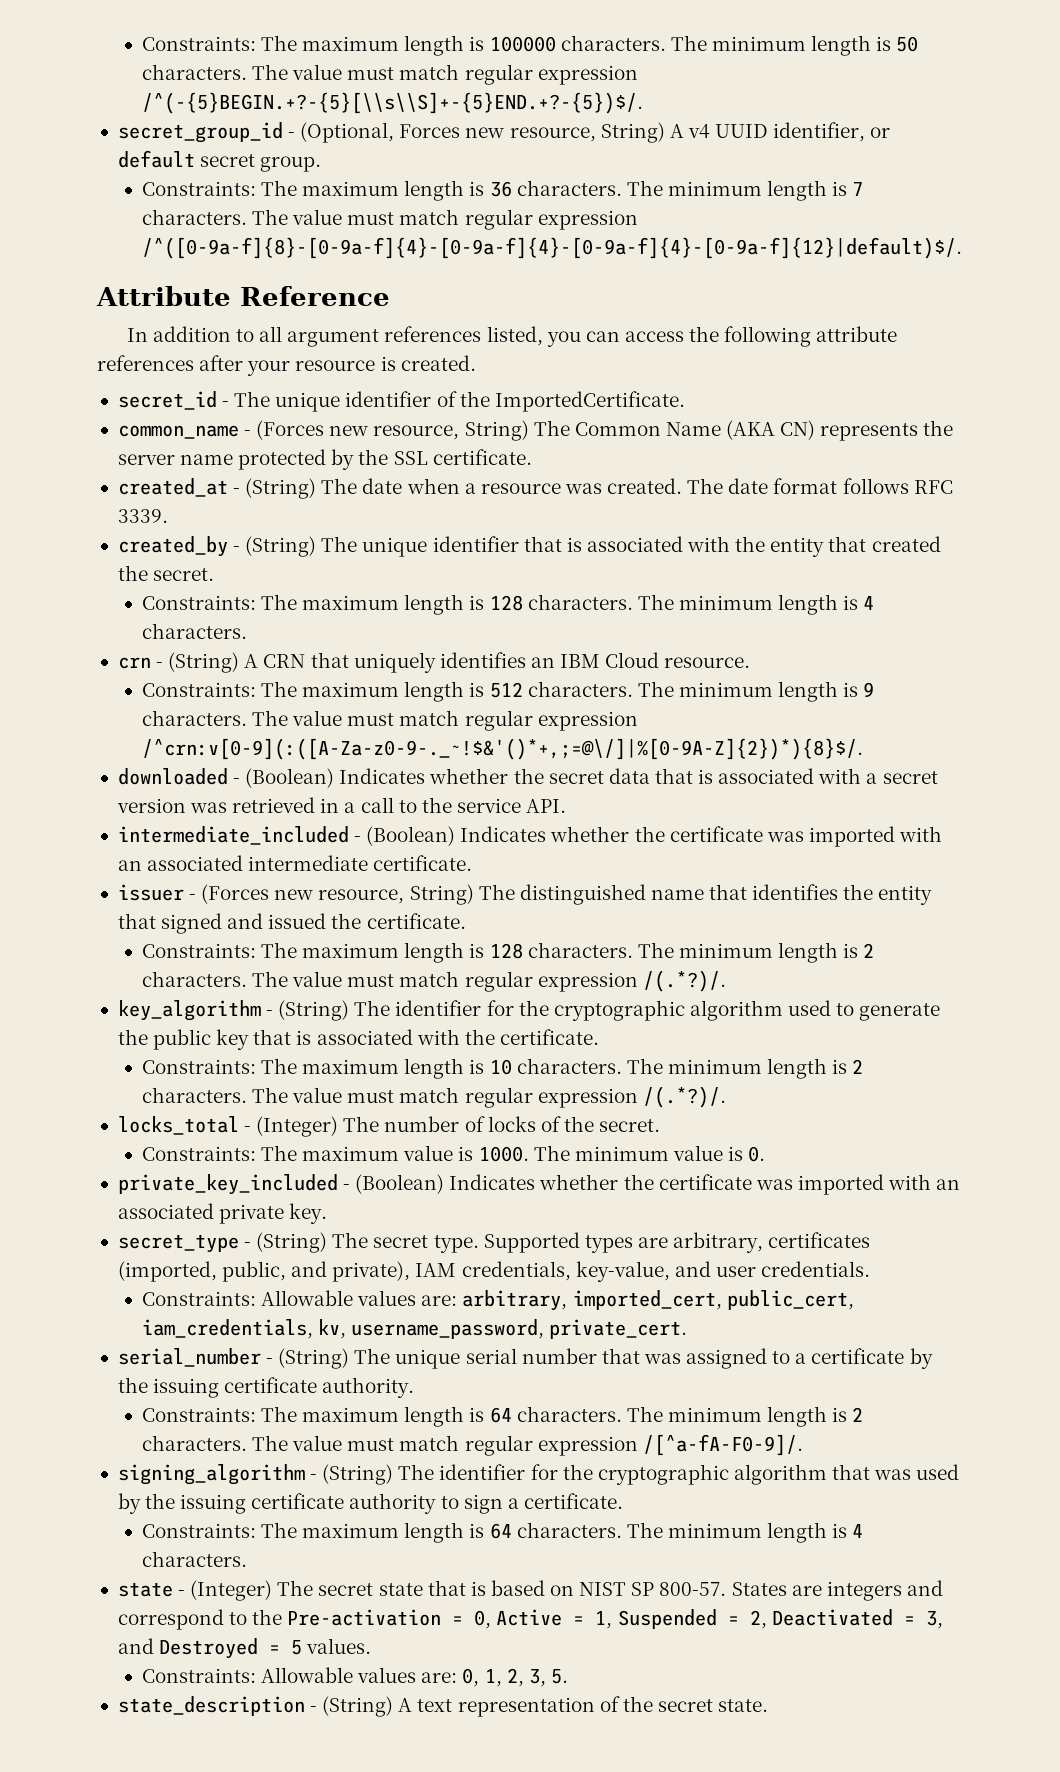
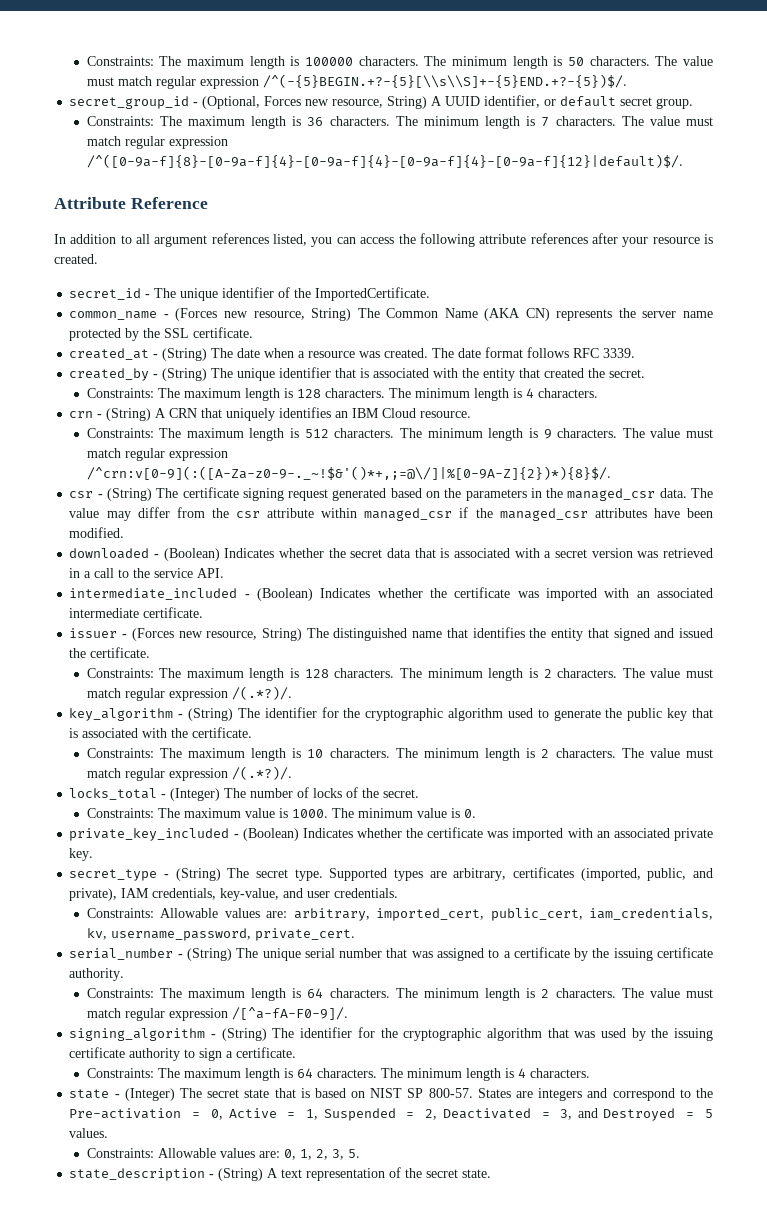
- secret_group_id - (Optional, Forces new resource, String) A v4 UUID identifier, or default secret group.
+ secret_group_id - (Optional, Forces new resource, String) A UUID identifier, or default secret group.
+ csr - (String) The certificate signing request generated based on the parameters in the managed_csr data. The value may differ from the csr attribute within managed_csr if the managed_csr attributes have been modified.

